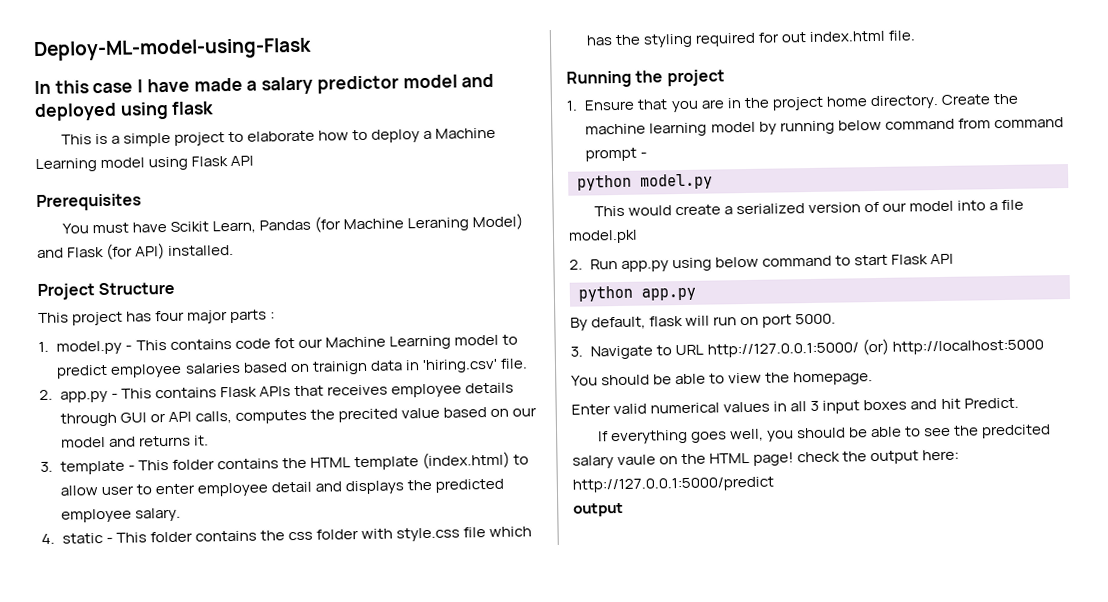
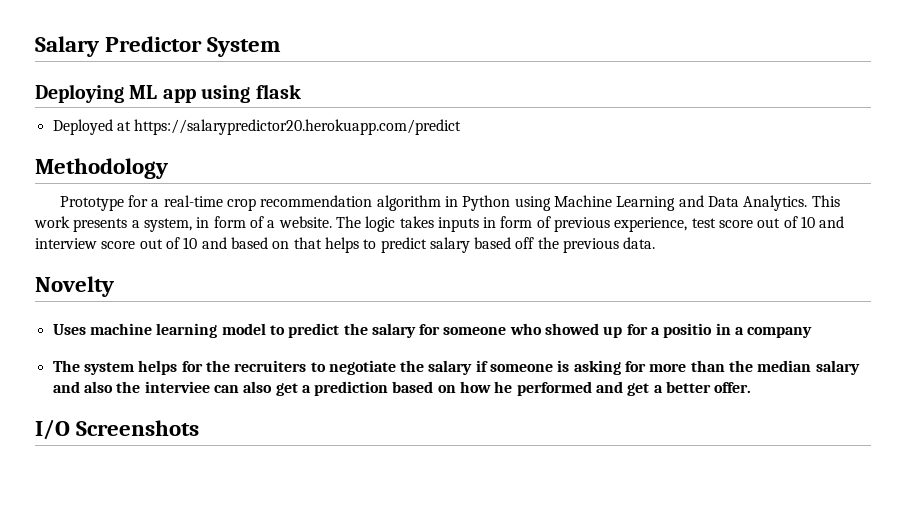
- Deploy-ML-model-using-Flask
- In this case I have made a salary predictor model and deployed using flask
- This is a simple project to elaborate how to deploy a Machine Learning model using Flask API
- Prerequisites
- You must have Scikit Learn, Pandas (for Machine Leraning Model) and Flask (for API) installed.
- Project Structure
- This project has four major parts :
- 1. model.py - This contains code fot our Machine Learning model to predict employee salaries based on trainign data in 'hiring.csv' file.
- 2. app.py - This contains Flask APIs that receives employee details through GUI or API calls, computes the precited value based on our model and returns it.
- 3. template - This folder contains the HTML template (index.html) to allow user to enter employee detail and displays the predicted employee salary.
- 4. static - This folder contains the css folder with style.css file which has the styling required for out index.html file.
- Running the project
- 1. Ensure that you are in the project home directory. Create the machine learning model by running below command from command prompt -
- python model.py
- This would create a serialized version of our model into a file model.pkl
- 2. Run app.py using below command to start Flask API
- python app.py
- By default, flask will run on port 5000.
- 3. Navigate to URL http://127.0.0.1:5000/ (or) http://localhost:5000
- You should be able to view the homepage.
- Enter valid numerical values in all 3 input boxes and hit Predict.
- If everything goes well, you should be able to see the predcited salary vaule on the HTML page! check the output here: http://127.0.0.1:5000/predict
- output
+ Salary Predictor System
+ Deploying ML app using flask
+ Deployed at https://salarypredictor20.herokuapp.com/predict
+ Methodology
+ Prototype for a real-time crop recommendation algorithm in Python using Machine Learning and Data Analytics. This work presents a system, in form of a website. The logic takes inputs in form of previous experience, test score out of 10 and interview score out of 10 and based on that helps to predict salary based off the previous data.
+ Novelty
+ Uses machine learning model to predict the salary for someone who showed up for a positio in a company
+ The system helps for the recruiters to negotiate the salary if someone is asking for more than the median salary and also the interviee can also get a prediction based on how he performed and get a better offer.
+ I/O Screenshots

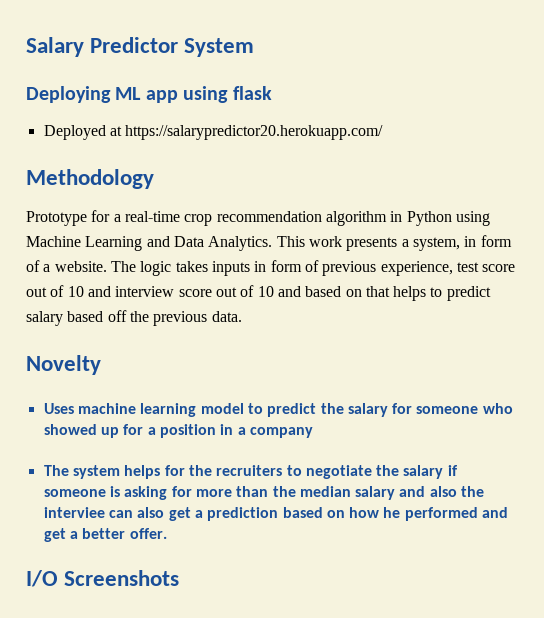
- Deployed at https://salarypredictor20.herokuapp.com/predict
+ Deployed at https://salarypredictor20.herokuapp.com/
- Uses machine learning model to predict the salary for someone who showed up for a positio in a company
+ Uses machine learning model to predict the salary for someone who showed up for a position in a company

